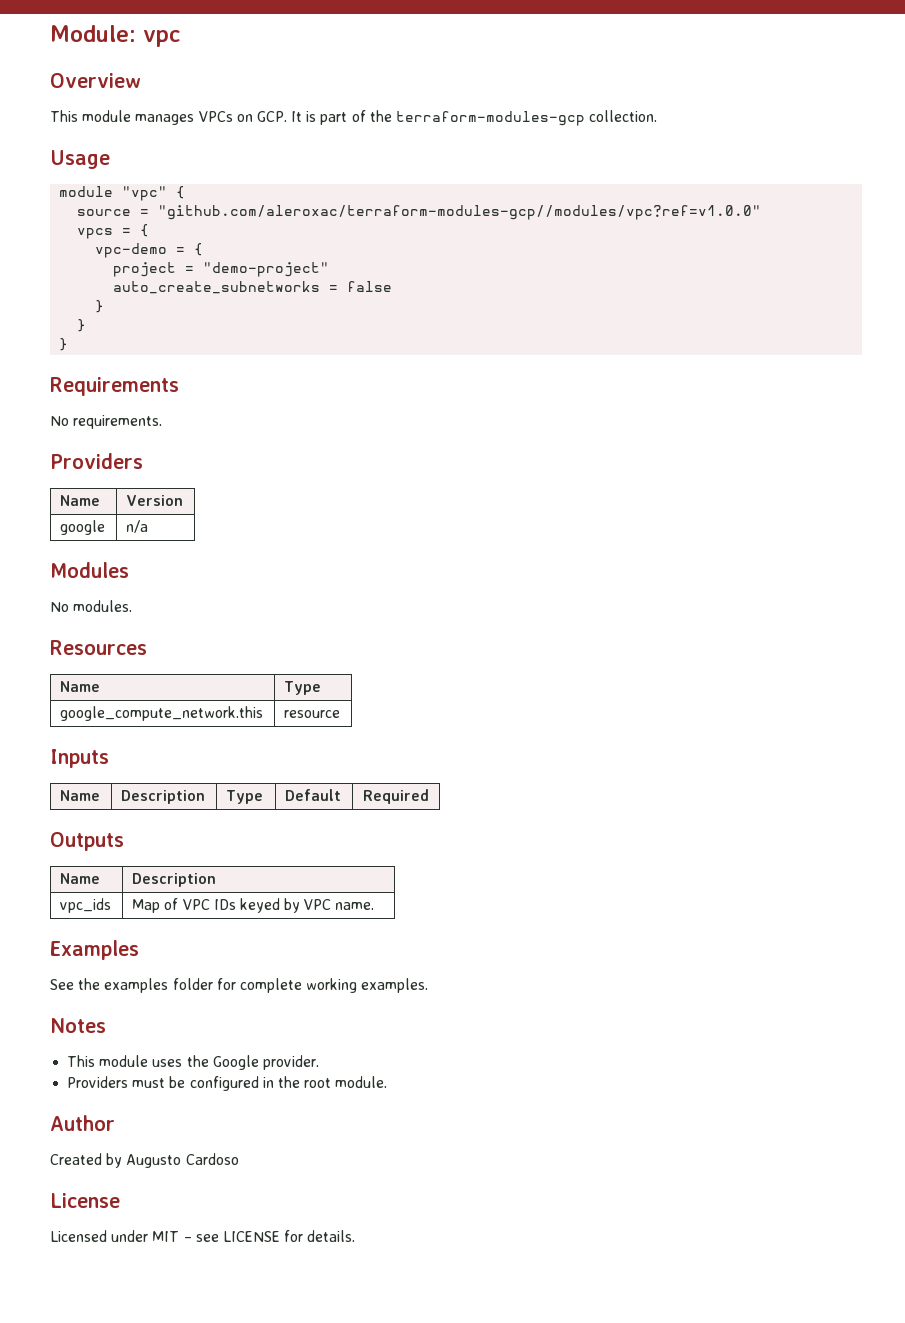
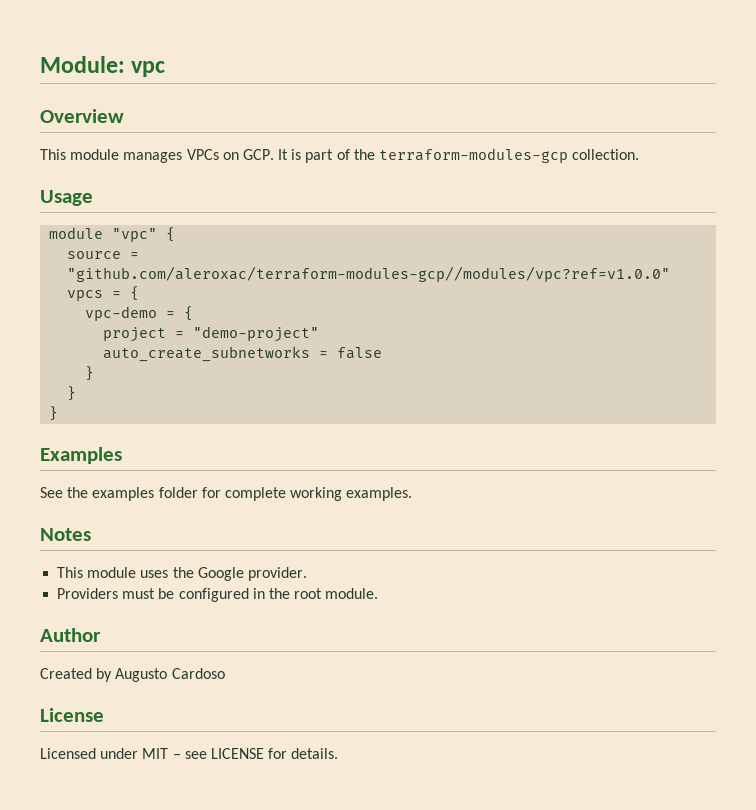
- Requirements
- No requirements.
- Providers
- Name | Version
- google | n/a
- Modules
- No modules.
- Resources
- Name | Type
- google_compute_network.this | resource
- Inputs
- Name | Description | Type | Default | Required
- Outputs
- Name | Description
- vpc_ids | Map of VPC IDs keyed by VPC name.

